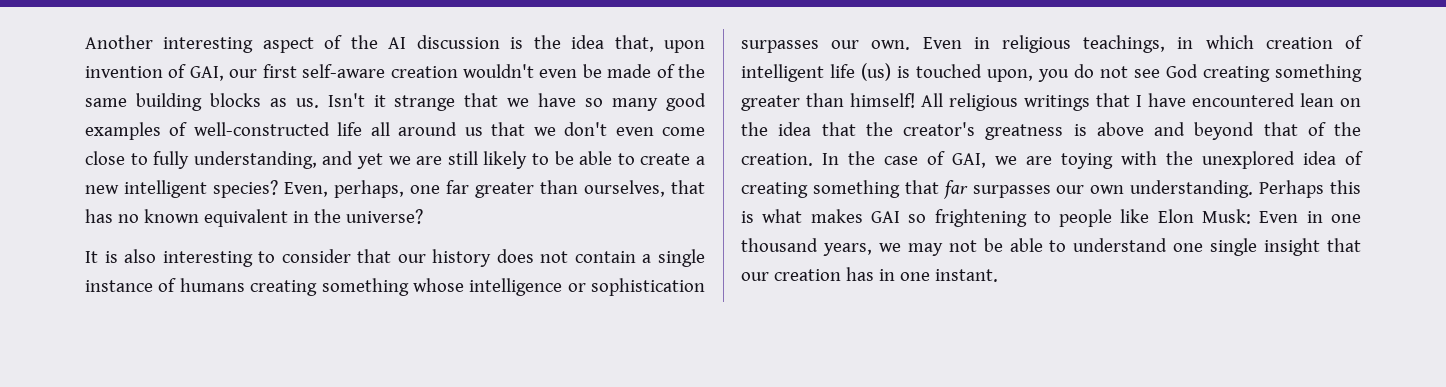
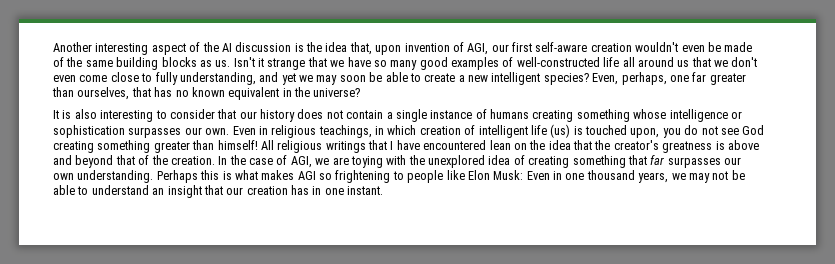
- Another interesting aspect of the AI discussion is the idea that, upon invention of GAI, our first self-aware creation wouldn't even be made of the same building blocks as us.
+ Another interesting aspect of the AI discussion is the idea that, upon invention of AGI, our first self-aware creation wouldn't even be made of the same building blocks as us.
- Isn't it strange that we have so many good examples of well-constructed life all around us that we don't even come close to fully understanding, and yet we are still likely to be able to create a new intelligent species?
+ Isn't it strange that we have so many good examples of well-constructed life all around us that we don't even come close to fully understanding, and yet we may soon be able to create a new intelligent species?
- In the case of GAI, we are toying with the unexplored idea of creating something that far surpasses our own understanding.
+ In the case of AGI, we are toying with the unexplored idea of creating something that far surpasses our own understanding.
- Perhaps this is what makes GAI so frightening to people like Elon Musk: Even in one thousand years, we may not be able to understand one single insight that our creation has in one instant.
+ Perhaps this is what makes AGI so frightening to people like Elon Musk: Even in one thousand years, we may not be able to understand an insight that our creation has in one instant.

